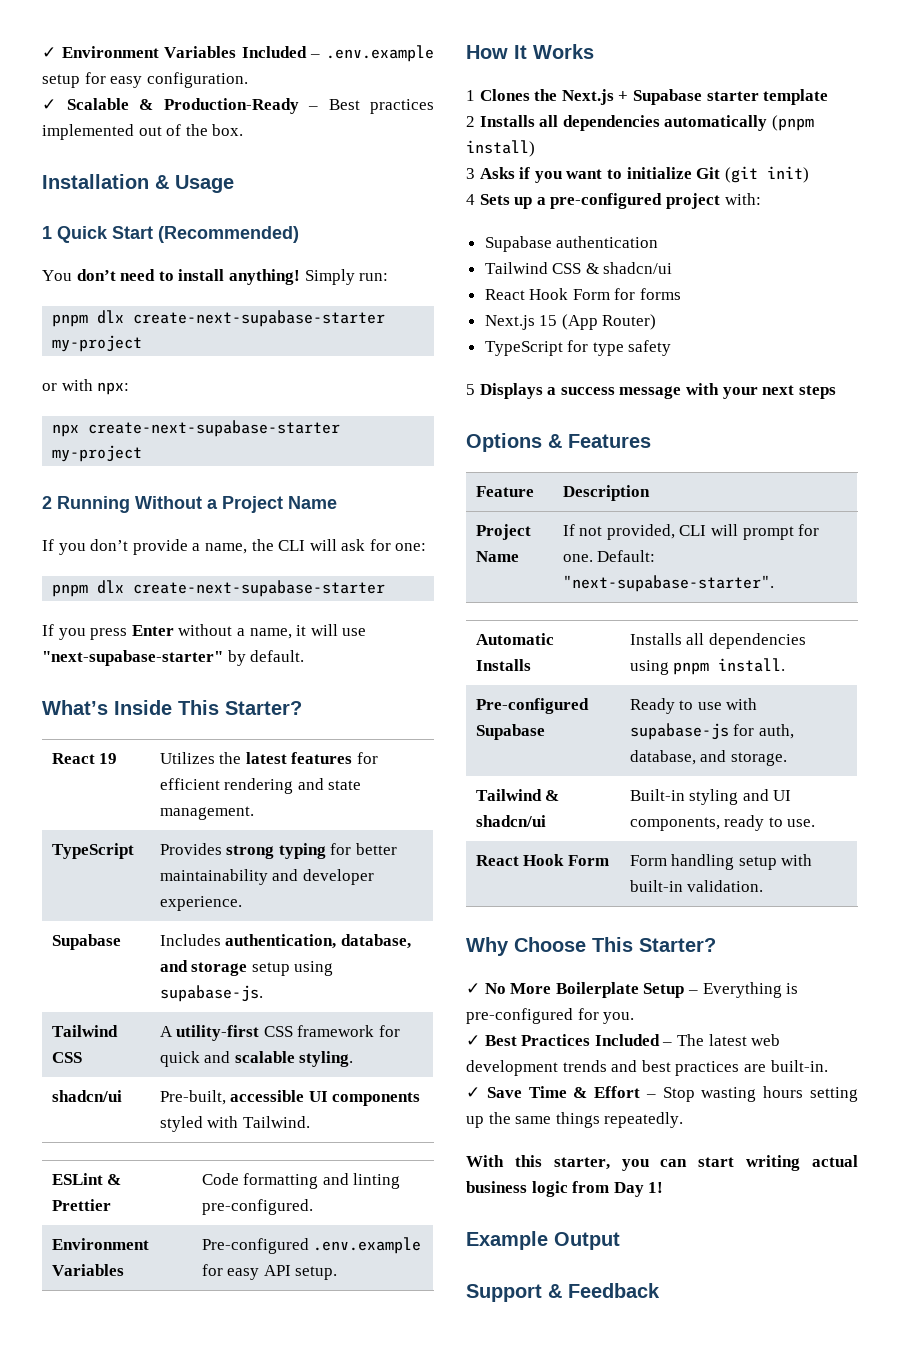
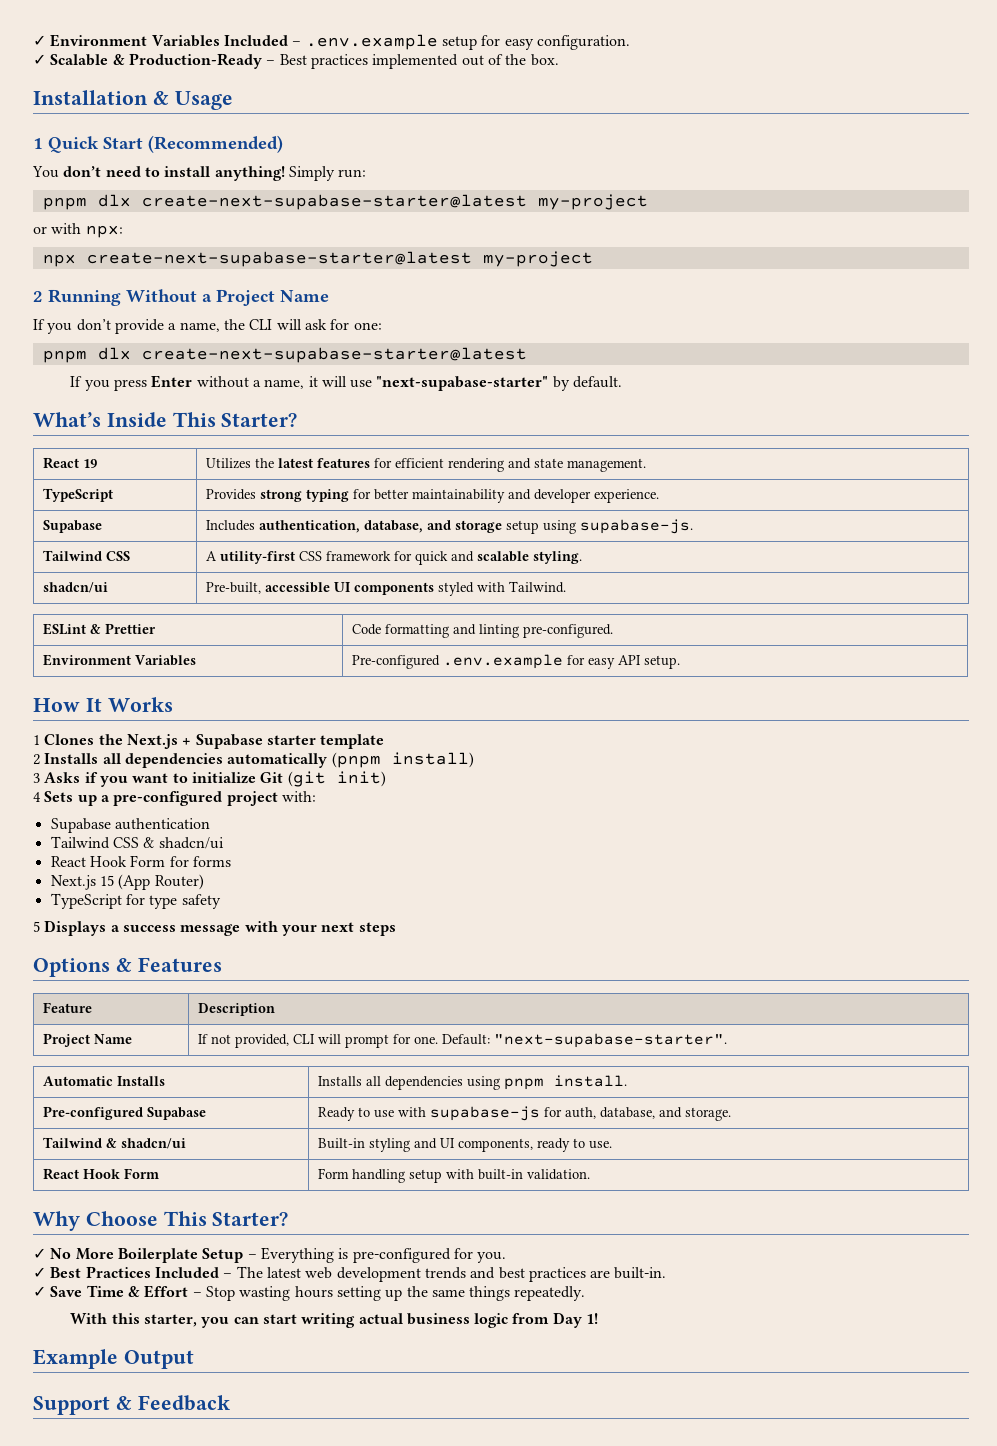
- pnpm dlx create-next-supabase-starter my-project
+ pnpm dlx create-next-supabase-starter@latest my-project
- npx create-next-supabase-starter my-project
+ npx create-next-supabase-starter@latest my-project
  If you don’t provide a name, the CLI will ask for one:
- pnpm dlx create-next-supabase-starter
+ pnpm dlx create-next-supabase-starter@latest

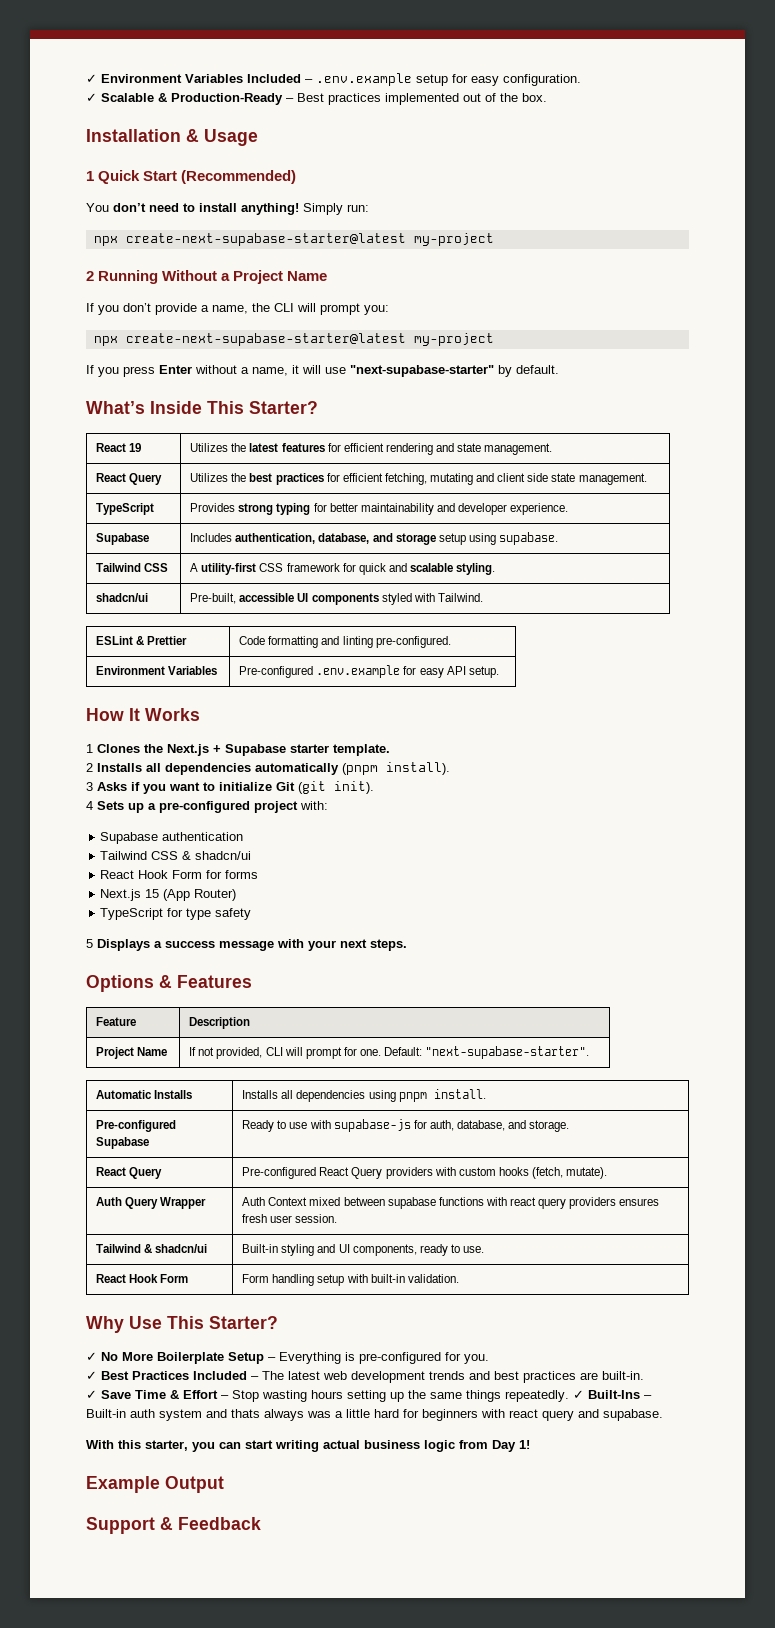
- pnpm dlx create-next-supabase-starter@latest my-project
- or with npx:
- If you don’t provide a name, the CLI will ask for one:
- pnpm dlx create-next-supabase-starter@latest
+ If you don’t provide a name, the CLI will prompt you:
+ npx create-next-supabase-starter@latest my-project
+ React Query | Utilizes the best practices for efficient fetching, mutating and client side state management.
- Supabase | Includes authentication, database, and storage setup using supabase-js.
+ Supabase | Includes authentication, database, and storage setup using supabase.
- 1 Clones the Next.js + Supabase starter template
+ 1 Clones the Next.js + Supabase starter template.
- 2 Installs all dependencies automatically (pnpm install)
+ 2 Installs all dependencies automatically (pnpm install).
- 3 Asks if you want to initialize Git (git init)
+ 3 Asks if you want to initialize Git (git init).
- 5 Displays a success message with your next steps
+ 5 Displays a success message with your next steps.
+ React Query | Pre-configured React Query providers with custom hooks (fetch, mutate).
+ Auth Query Wrapper | Auth Context mixed between supabase functions with react query providers ensures fresh user session.
- Why Choose This Starter?
+ Why Use This Starter?
+ ✓ Built-Ins – Built-in auth system and thats always was a little hard for beginners with react query and supabase.

